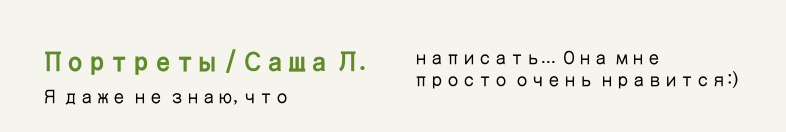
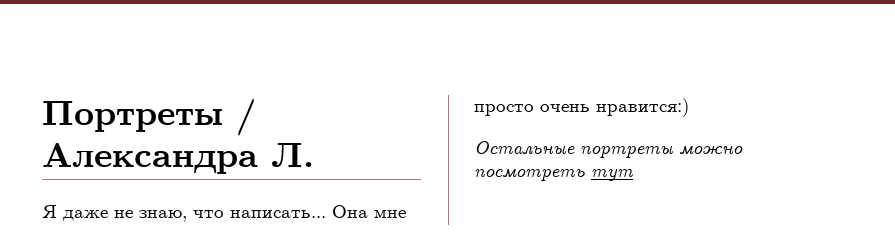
- Портреты / Саша Л.
+ Портреты / Александра Л.
+ Остальные портреты можно посмотреть тут

